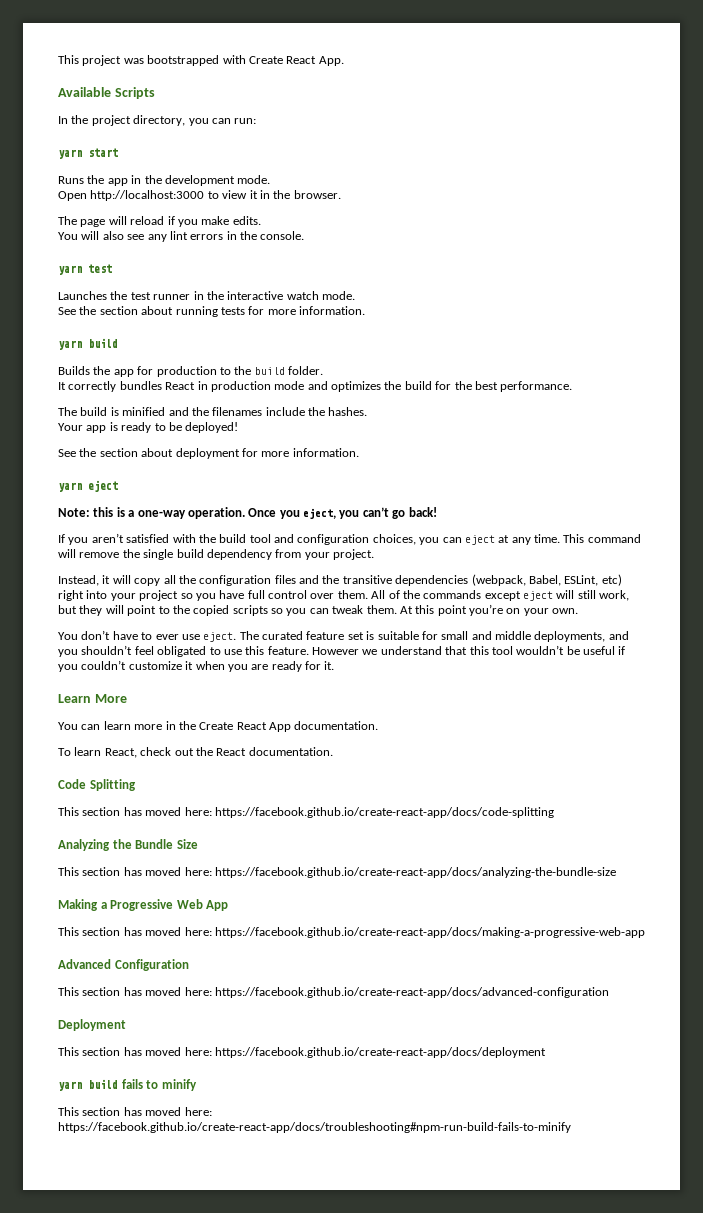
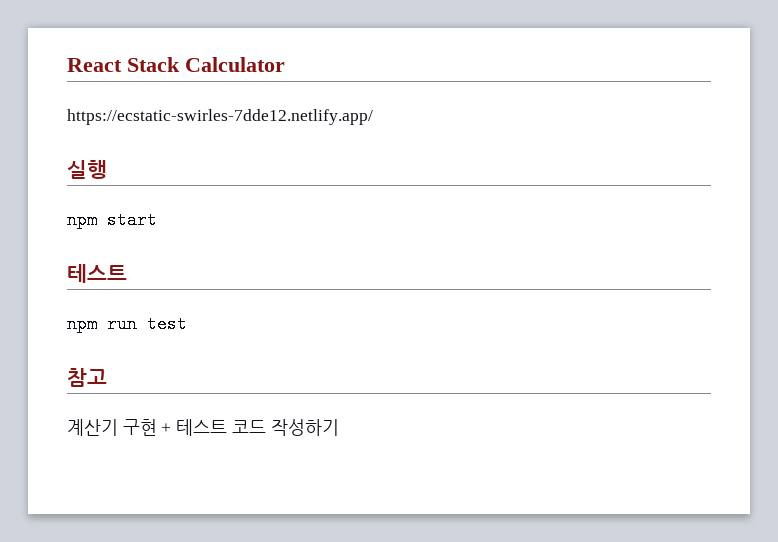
- This project was bootstrapped with Create React App.
- Available Scripts
- In the project directory, you can run:
- yarn start
- Runs the app in the development mode.
- Open http://localhost:3000 to view it in the browser.
- The page will reload if you make edits.
- You will also see any lint errors in the console.
- yarn test
- Launches the test runner in the interactive watch mode.
- See the section about running tests for more information.
- yarn build
- Builds the app for production to the build folder.
- It correctly bundles React in production mode and optimizes the build for the best performance.
- The build is minified and the filenames include the hashes.
- Your app is ready to be deployed!
- See the section about deployment for more information.
- yarn eject
- Note: this is a one-way operation. Once you eject, you can’t go back!
- If you aren’t satisfied with the build tool and configuration choices, you can eject at any time. This command will remove the single build dependency from your project.
- Instead, it will copy all the configuration files and the transitive dependencies (webpack, Babel, ESLint, etc) right into your project so you have full control over them. All of the commands except eject will still work, but they will point to the copied scripts so you can tweak them. At this point you’re on your own.
- You don’t have to ever use eject. The curated feature set is suitable for small and middle deployments, and you shouldn’t feel obligated to use this feature. However we understand that this tool wouldn’t be useful if you couldn’t customize it when you are ready for it.
- Learn More
- You can learn more in the Create React App documentation.
- To learn React, check out the React documentation.
- Code Splitting
- This section has moved here: https://facebook.github.io/create-react-app/docs/code-splitting
- Analyzing the Bundle Size
- This section has moved here: https://facebook.github.io/create-react-app/docs/analyzing-the-bundle-size
- Making a Progressive Web App
- This section has moved here: https://facebook.github.io/create-react-app/docs/making-a-progressive-web-app
- Advanced Configuration
- This section has moved here: https://facebook.github.io/create-react-app/docs/advanced-configuration
- Deployment
- This section has moved here: https://facebook.github.io/create-react-app/docs/deployment
- yarn build fails to minify
- This section has moved here: https://facebook.github.io/create-react-app/docs/troubleshooting#npm-run-build-fails-to-minify
+ React Stack Calculator
+ https://ecstatic-swirles-7dde12.netlify.app/
+ 실행
+ npm start
+ 테스트
+ npm run test
+ 참고
+ 계산기 구현 + 테스트 코드 작성하기

